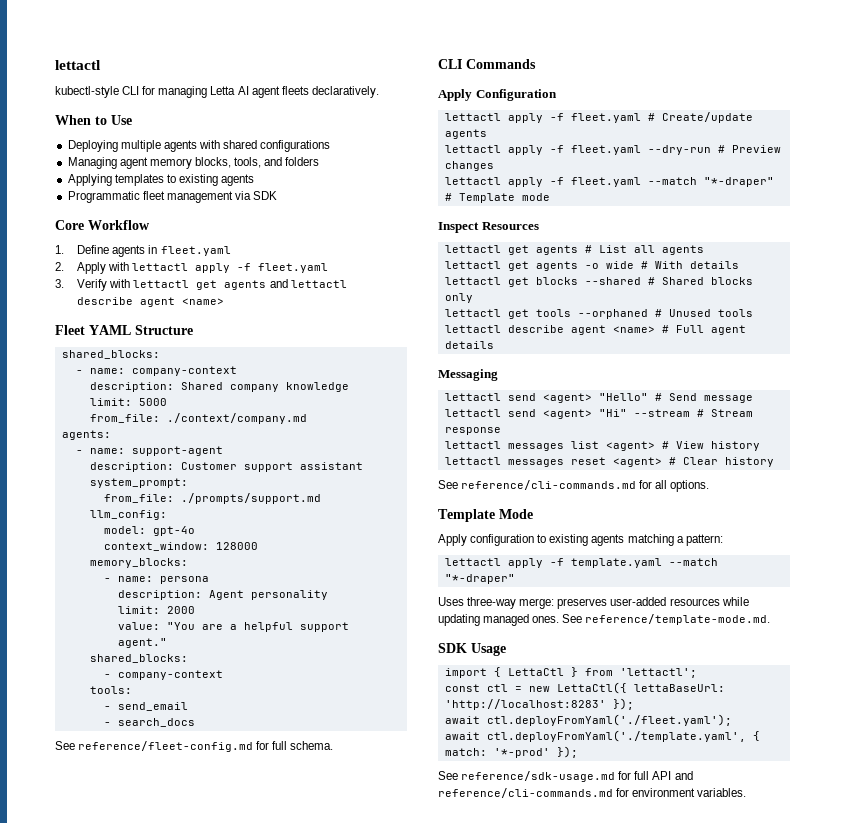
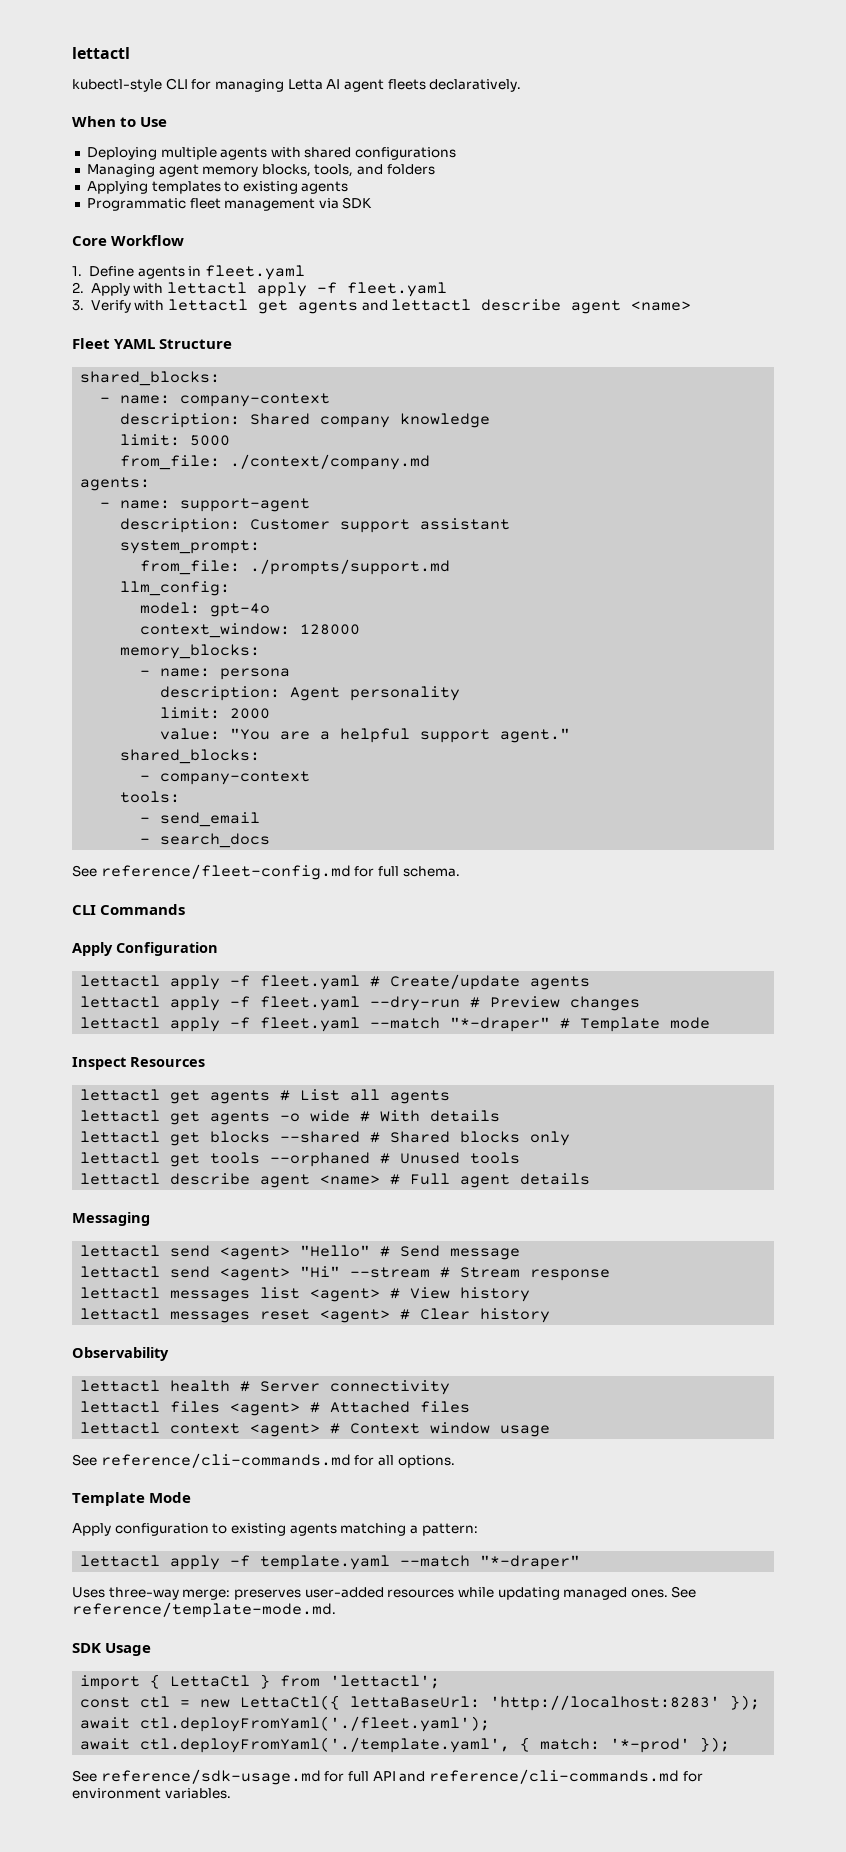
+ Observability
+ lettactl health # Server connectivity
+ lettactl files <agent> # Attached files
+ lettactl context <agent> # Context window usage

